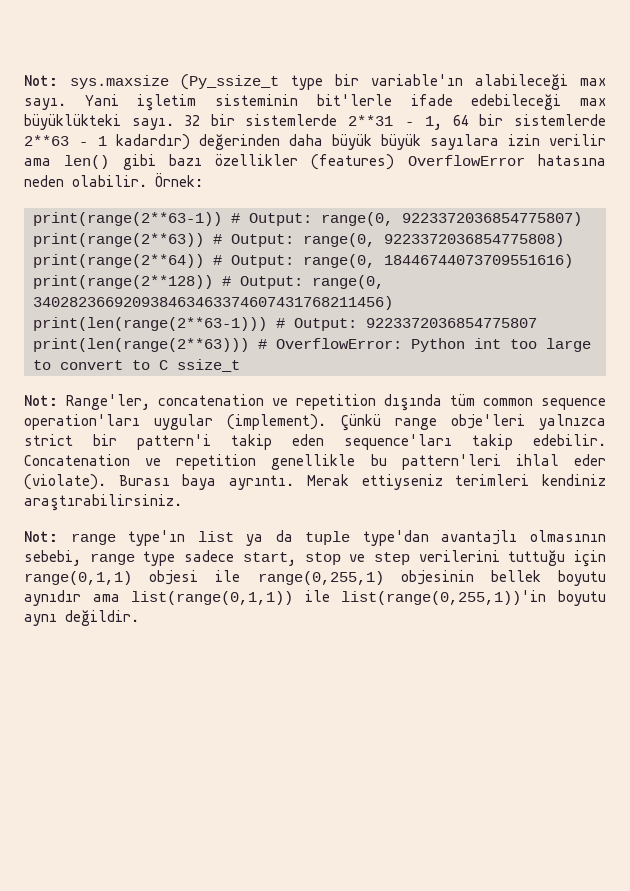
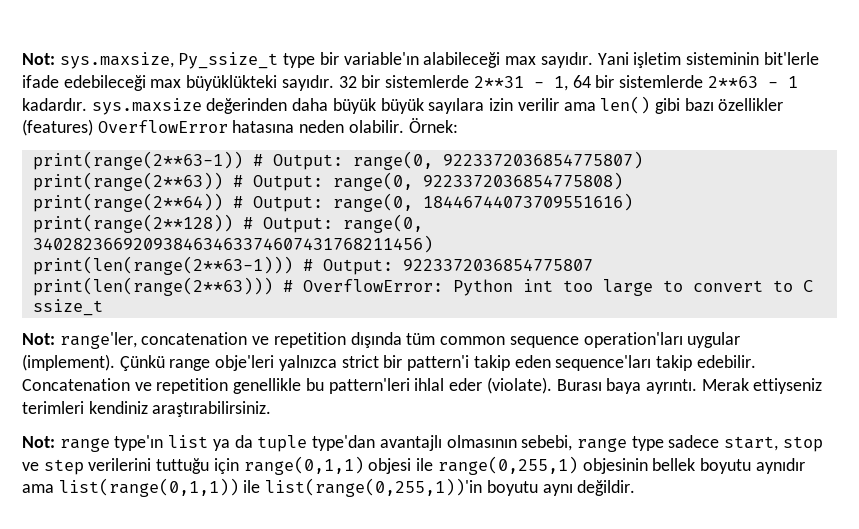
- Not: sys.maxsize (Py_ssize_t type bir variable'ın alabileceği max sayı.
+ Not: sys.maxsize, Py_ssize_t type bir variable'ın alabileceği max sayıdır.
- Yani işletim sisteminin bit'lerle ifade edebileceği max büyüklükteki sayı.
+ Yani işletim sisteminin bit'lerle ifade edebileceği max büyüklükteki sayıdır.
- 32 bir sistemlerde 2**31 - 1, 64 bir sistemlerde 2**63 - 1 kadardır) değerinden daha büyük büyük sayılara izin verilir ama len() gibi bazı özellikler (features) OverflowError hatasına neden olabilir.
+ 32 bir sistemlerde 2**31 - 1, 64 bir sistemlerde 2**63 - 1 kadardır. sys.maxsize değerinden daha büyük büyük sayılara izin verilir ama len() gibi bazı özellikler (features) OverflowError hatasına neden olabilir.
- Not: Range'ler, concatenation ve repetition dışında tüm common sequence operation'ları uygular (implement).
+ Not: range'ler, concatenation ve repetition dışında tüm common sequence operation'ları uygular (implement).

